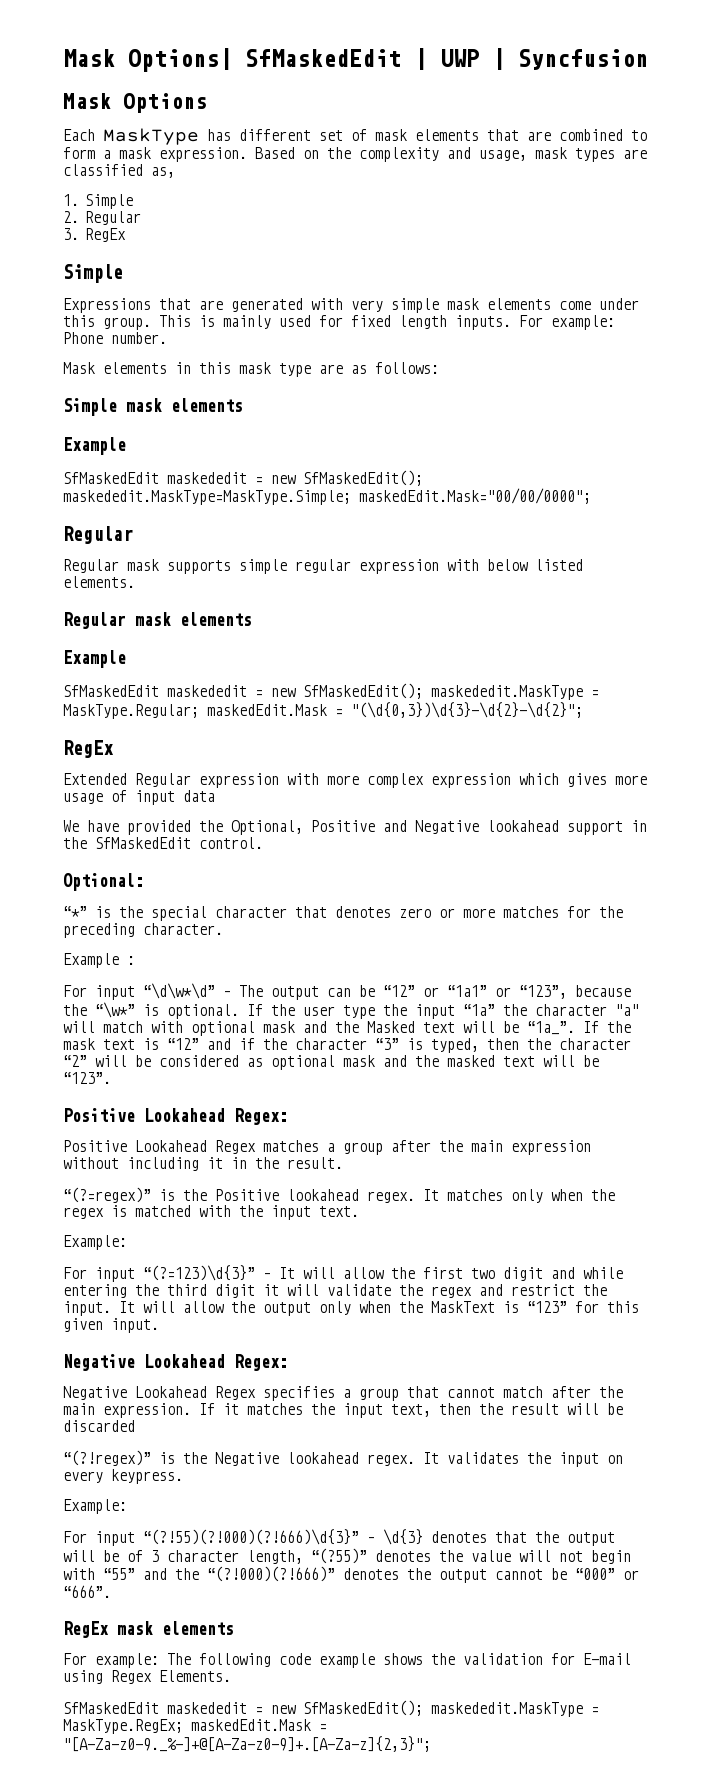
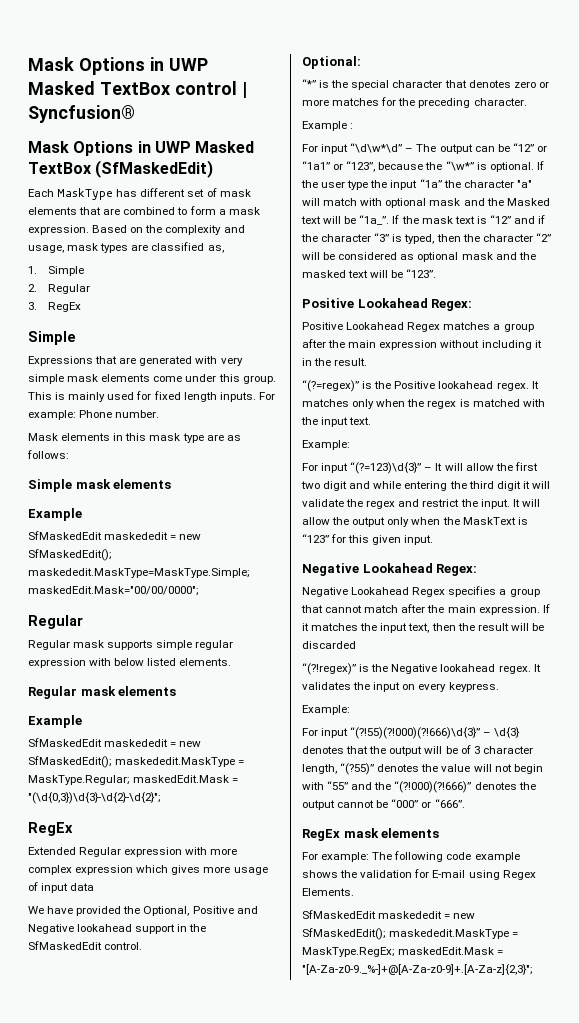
- Mask Options| SfMaskedEdit | UWP | Syncfusion
- Mask Options
+ Mask Options in UWP Masked TextBox control | Syncfusion®
+ Mask Options in UWP Masked TextBox (SfMaskedEdit)

